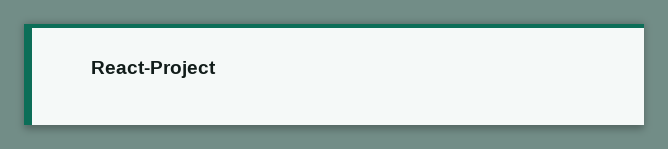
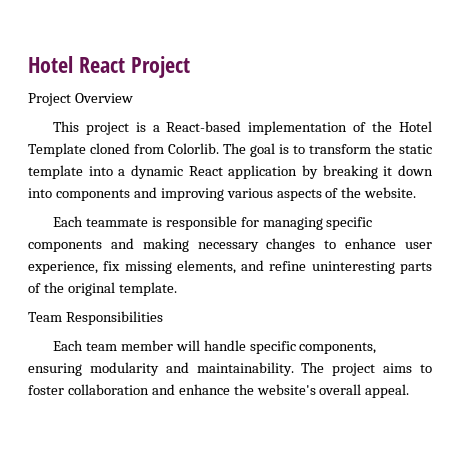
- React-Project
+ Hotel React Project
+ Project Overview
+ This project is a React-based implementation of the Hotel Template cloned from Colorlib. The goal is to transform the static template into a dynamic React application by breaking it down into components and improving various aspects of the website.
+ Each teammate is responsible for managing specific components and making necessary changes to enhance user experience, fix missing elements, and refine uninteresting parts of the original template.
+ Team Responsibilities
+ Each team member will handle specific components, ensuring modularity and maintainability. The project aims to foster collaboration and enhance the website's overall appeal.

